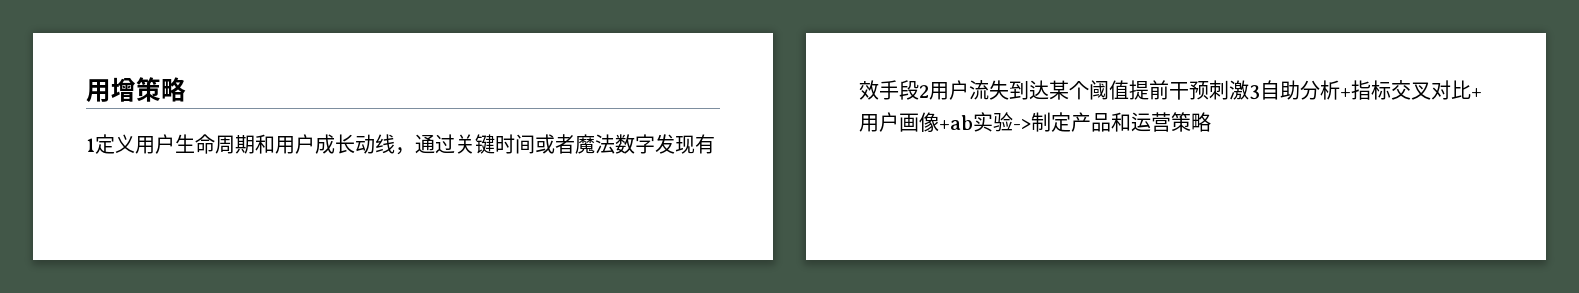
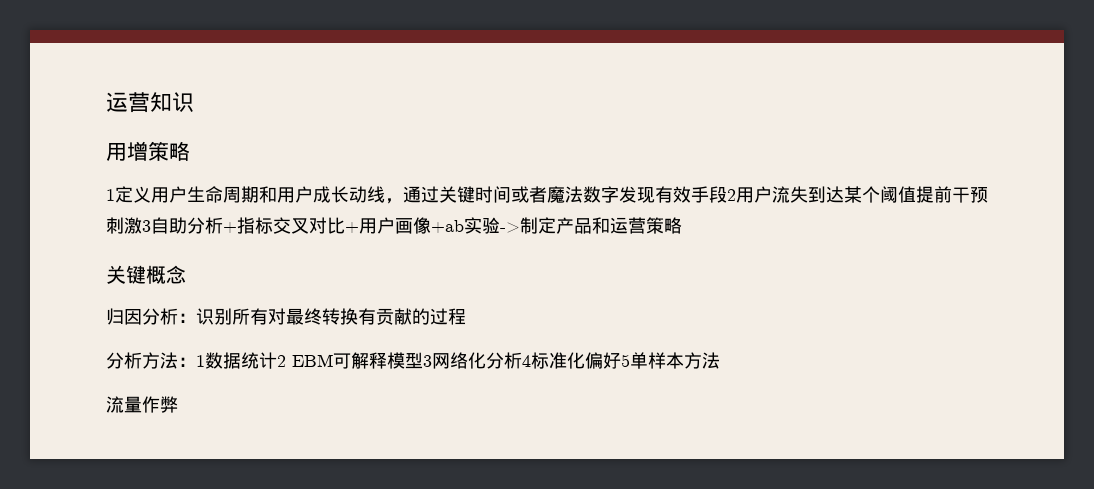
+ 运营知识
+ 关键概念
+ 归因分析：识别所有对最终转换有贡献的过程
+ 分析方法：1数据统计2 EBM可解释模型3网络化分析4标准化偏好5单样本方法
+ 流量作弊

